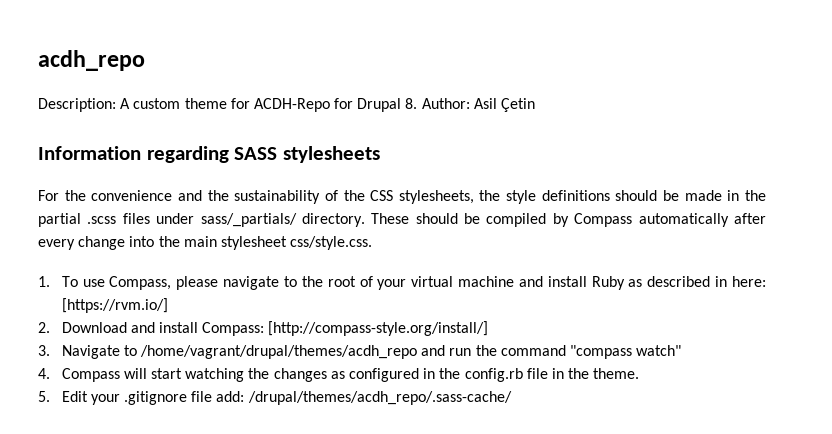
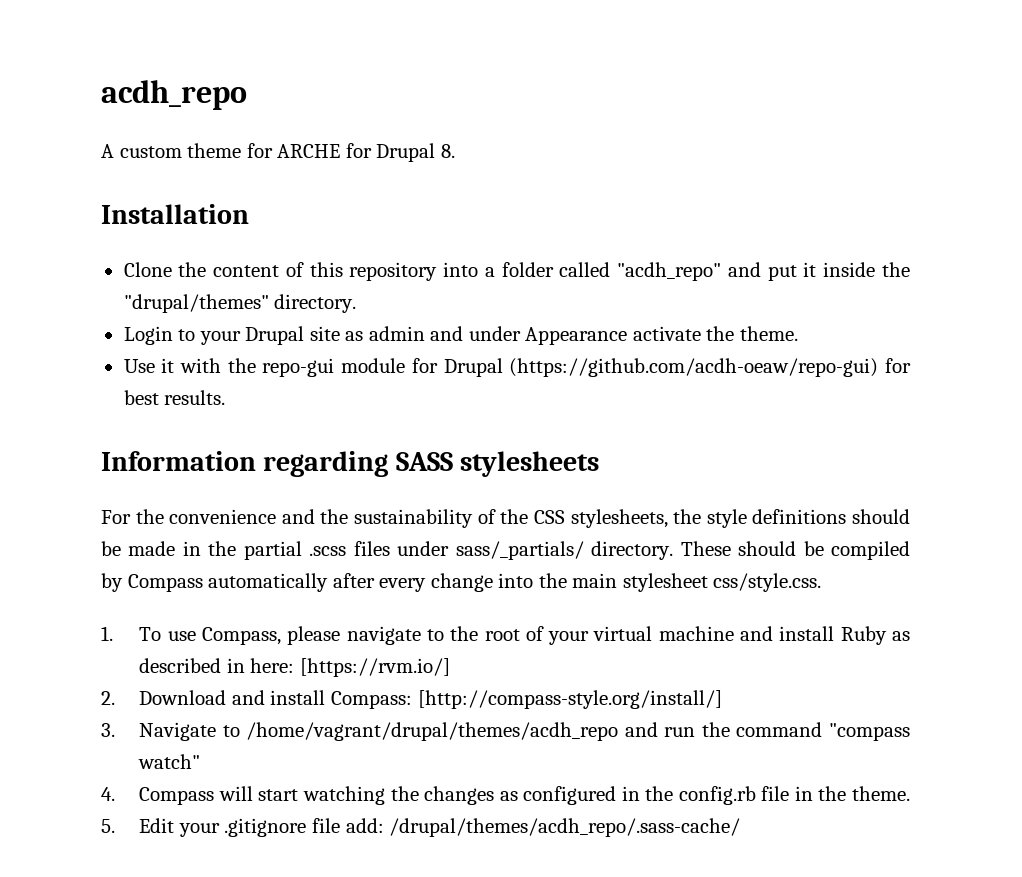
- Description: A custom theme for ACDH-Repo for Drupal 8. Author: Asil Çetin
+ A custom theme for ARCHE for Drupal 8.
+ Installation
+ Clone the content of this repository into a folder called "acdh_repo" and put it inside the "drupal/themes" directory.
+ Login to your Drupal site as admin and under Appearance activate the theme.
+ Use it with the repo-gui module for Drupal (https://github.com/acdh-oeaw/repo-gui) for best results.

